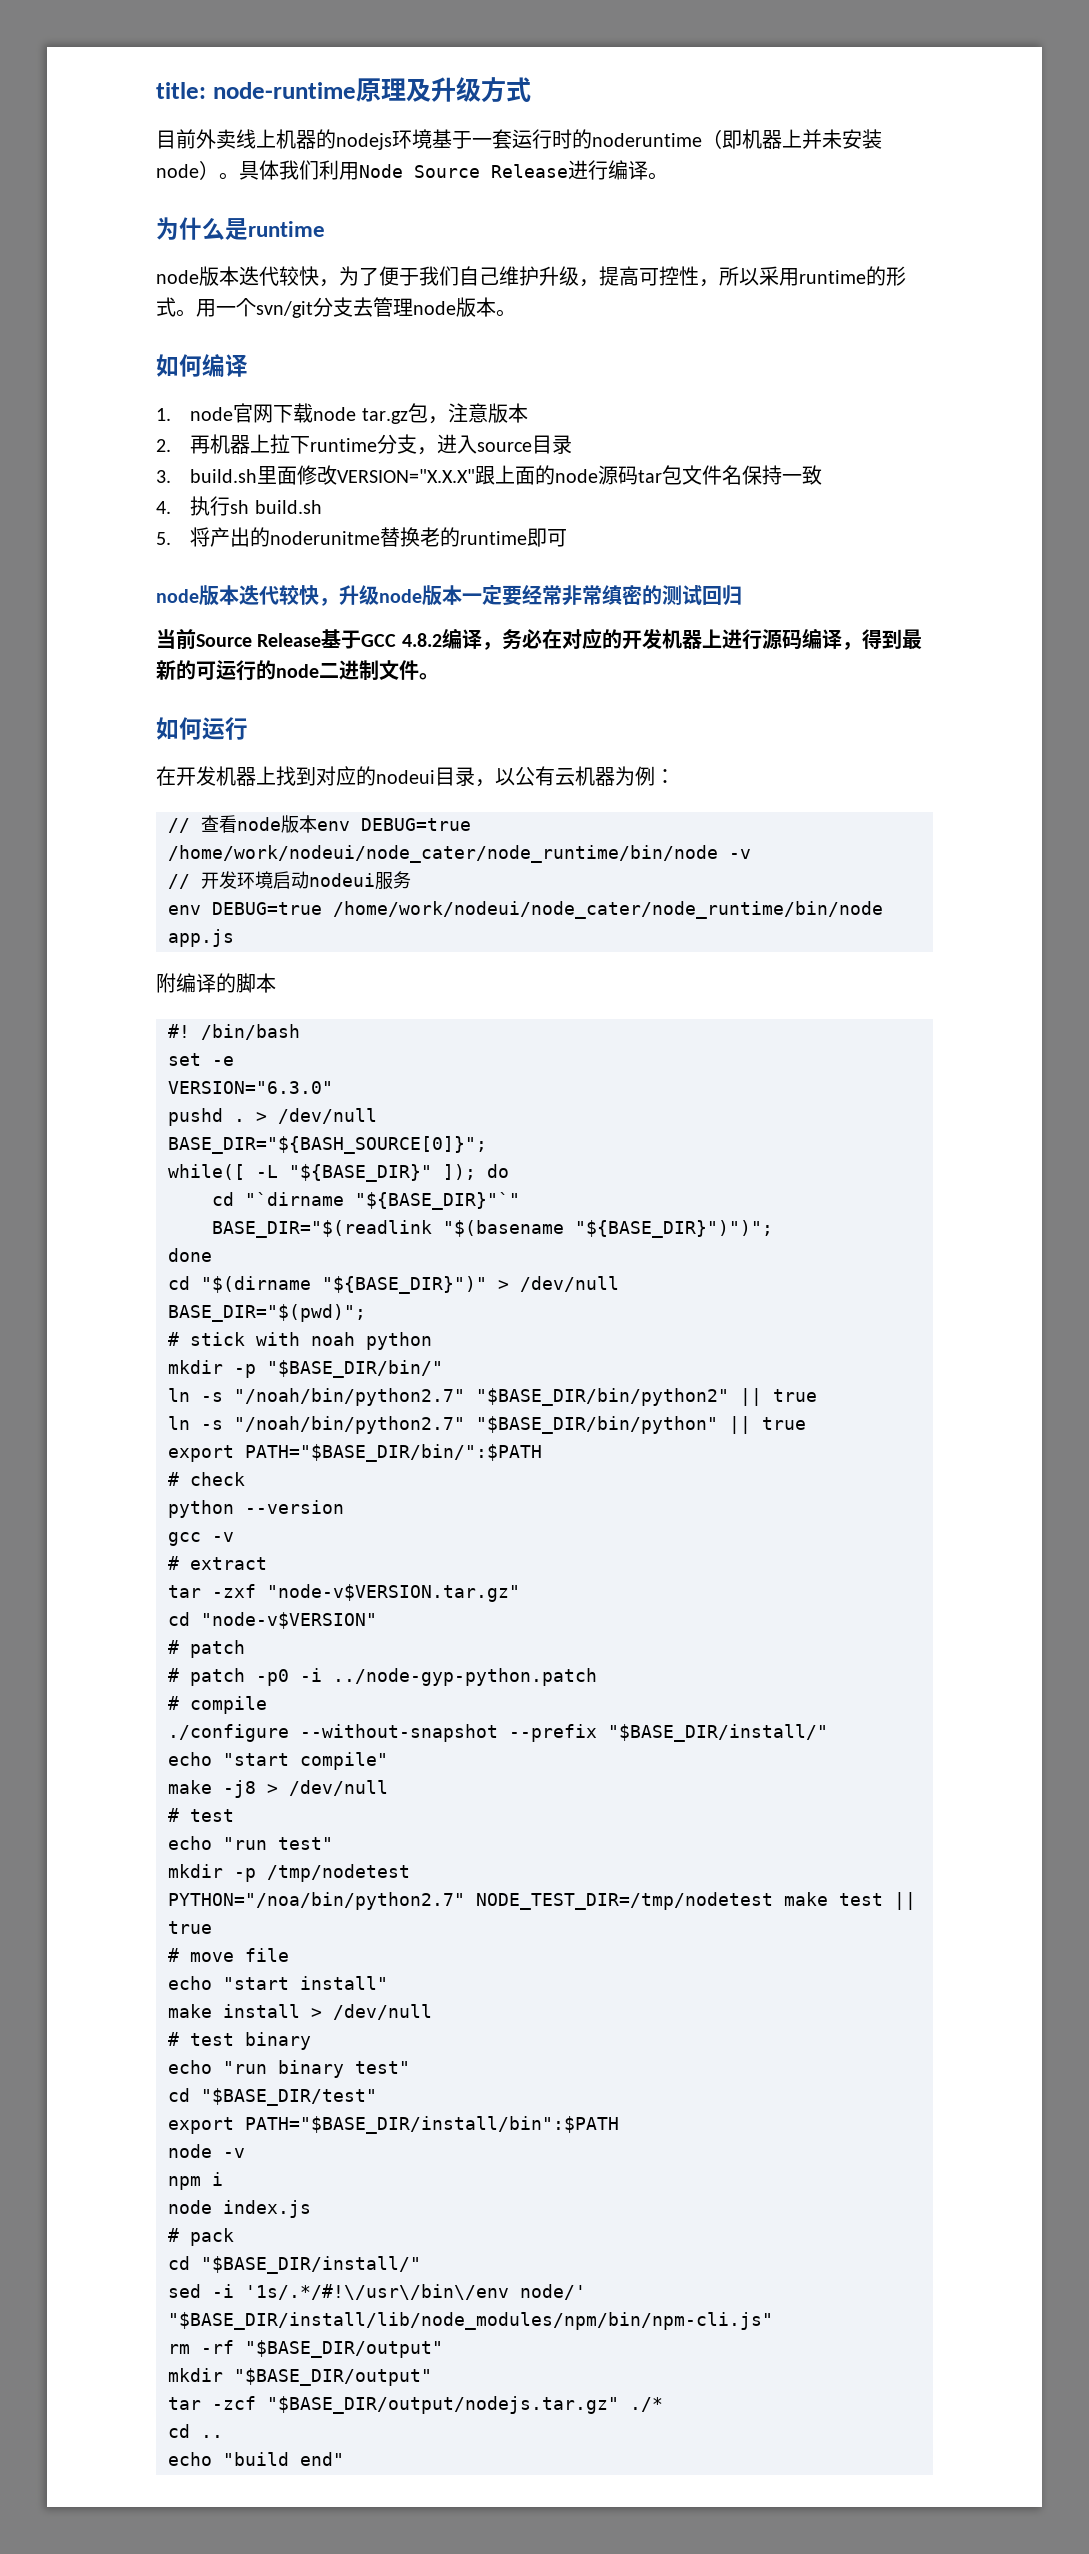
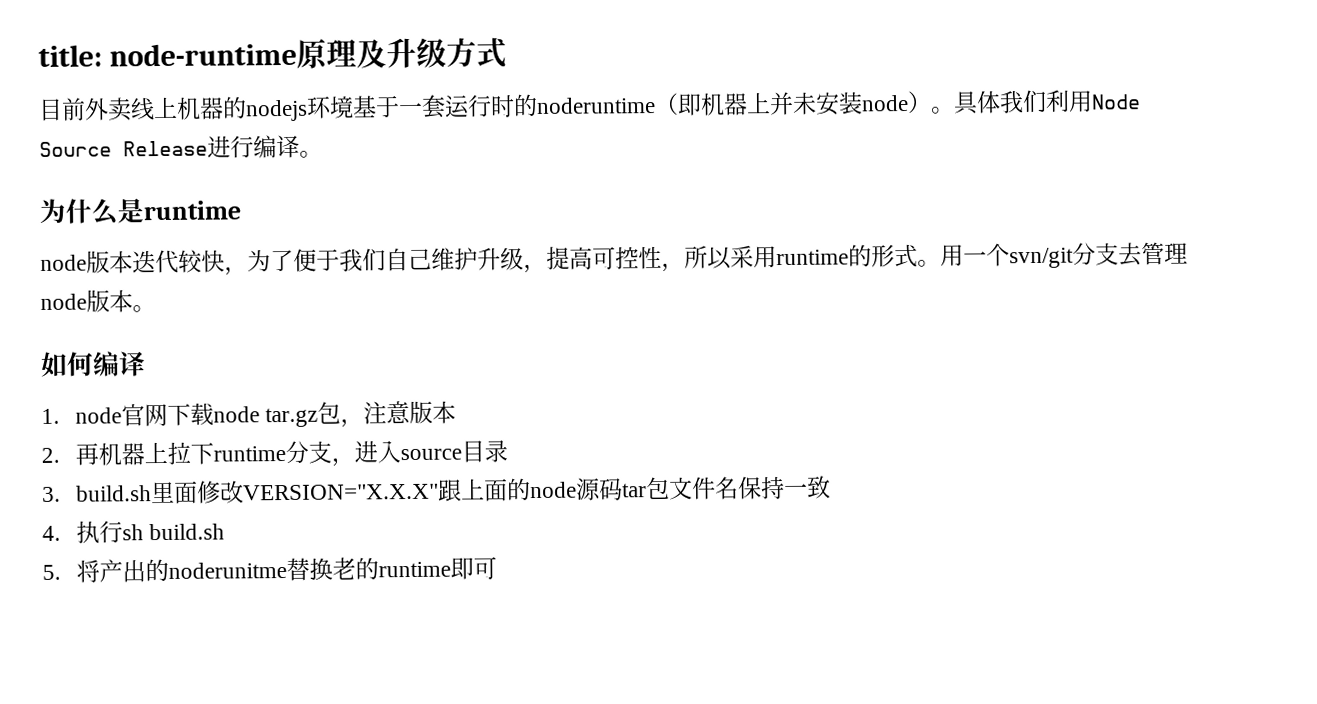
- node版本迭代较快，升级node版本一定要经常非常缜密的测试回归
- 当前Source Release基于GCC 4.8.2编译，务必在对应的开发机器上进行源码编译，得到最新的可运行的node二进制文件。
- 如何运行
- 在开发机器上找到对应的nodeui目录，以公有云机器为例：
- // 查看node版本env DEBUG=true /home/work/nodeui/node_cater/node_runtime/bin/node -v
- // 开发环境启动nodeui服务
- env DEBUG=true /home/work/nodeui/node_cater/node_runtime/bin/node app.js
- 附编译的脚本
- #! /bin/bash
- set -e
- VERSION="6.3.0"
- pushd . > /dev/null
- BASE_DIR="${BASH_SOURCE[0]}";
- while([ -L "${BASE_DIR}" ]); do
- cd "`dirname "${BASE_DIR}"`"
- BASE_DIR="$(readlink "$(basename "${BASE_DIR}")")";
- done
- cd "$(dirname "${BASE_DIR}")" > /dev/null
- BASE_DIR="$(pwd)";
- # stick with noah python
- mkdir -p "$BASE_DIR/bin/"
- ln -s "/noah/bin/python2.7" "$BASE_DIR/bin/python2" || true
- ln -s "/noah/bin/python2.7" "$BASE_DIR/bin/python" || true
- export PATH="$BASE_DIR/bin/":$PATH
- # check
- python --version
- gcc -v
- # extract
- tar -zxf "node-v$VERSION.tar.gz"
- cd "node-v$VERSION"
- # patch
- # patch -p0 -i ../node-gyp-python.patch
- # compile
- ./configure --without-snapshot --prefix "$BASE_DIR/install/"
- echo "start compile"
- make -j8 > /dev/null
- # test
- echo "run test"
- mkdir -p /tmp/nodetest
- PYTHON="/noa/bin/python2.7" NODE_TEST_DIR=/tmp/nodetest make test || true
- # move file
- echo "start install"
- make install > /dev/null
- # test binary
- echo "run binary test"
- cd "$BASE_DIR/test"
- export PATH="$BASE_DIR/install/bin":$PATH
- node -v
- npm i
- node index.js
- # pack
- cd "$BASE_DIR/install/"
- sed -i '1s/.*/#!\/usr\/bin\/env node/' "$BASE_DIR/install/lib/node_modules/npm/bin/npm-cli.js"
- rm -rf "$BASE_DIR/output"
- mkdir "$BASE_DIR/output"
- tar -zcf "$BASE_DIR/output/nodejs.tar.gz" ./*
- cd ..
- echo "build end"

